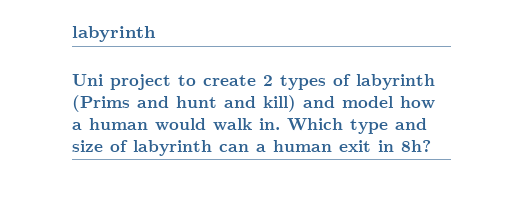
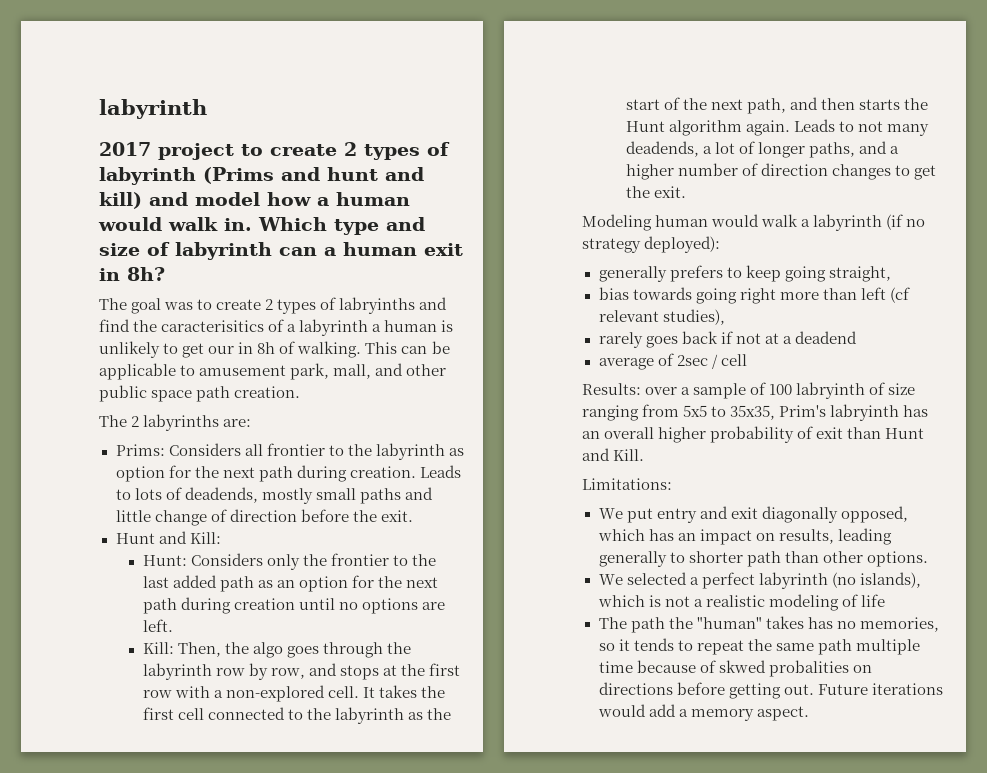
- Uni project to create 2 types of labyrinth (Prims and hunt and kill) and model how a human would walk in.
+ 2017 project to create 2 types of labyrinth (Prims and hunt and kill) and model how a human would walk in.
+ The goal was to create 2 types of labryinths and find the caracterisitics of a labyrinth a human is unlikely to get our in 8h of walking. This can be applicable to amusement park, mall, and other public space path creation.
+ The 2 labyrinths are:
+ Prims: Considers all frontier to the labyrinth as option for the next path during creation. Leads to lots of deadends, mostly small paths and little change of direction before the exit.
+ Hunt and Kill:
+ Hunt: Considers only the frontier to the last added path as an option for the next path during creation until no options are left.
+ Kill: Then, the algo goes through the labyrinth row by row, and stops at the first row with a non-explored cell. It takes the first cell connected to the labyrinth as the start of the next path, and then starts the Hunt algorithm again. Leads to not many deadends, a lot of longer paths, and a higher number of direction changes to get the exit.
+ Modeling human would walk a labyrinth (if no strategy deployed):
+ generally prefers to keep going straight,
+ bias towards going right more than left (cf relevant studies),
+ rarely goes back if not at a deadend
+ average of 2sec / cell
+ Results: over a sample of 100 labryinth of size ranging from 5x5 to 35x35, Prim's labryinth has an overall higher probability of exit than Hunt and Kill.
+ Limitations:
+ We put entry and exit diagonally opposed, which has an impact on results, leading generally to shorter path than other options.
+ We selected a perfect labyrinth (no islands), which is not a realistic modeling of life
+ The path the "human" takes has no memories, so it tends to repeat the same path multiple time because of skwed probalities on directions before getting out. Future iterations would add a memory aspect.

